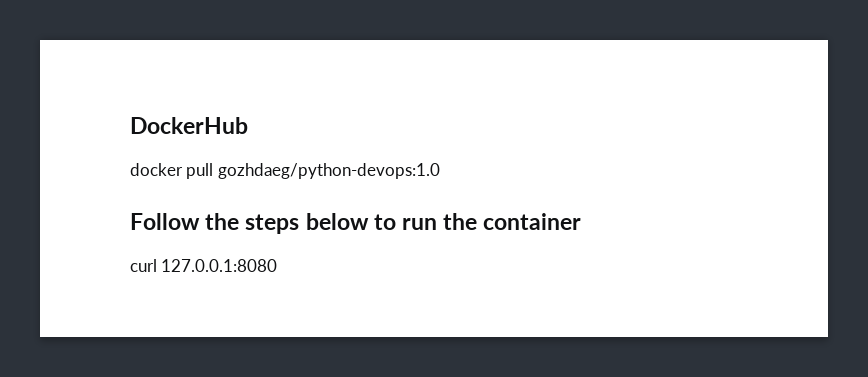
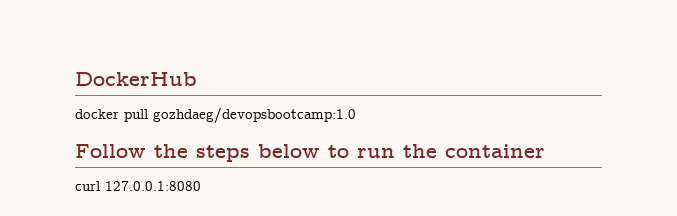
- docker pull gozhdaeg/python-devops:1.0
+ docker pull gozhdaeg/devopsbootcamp:1.0

